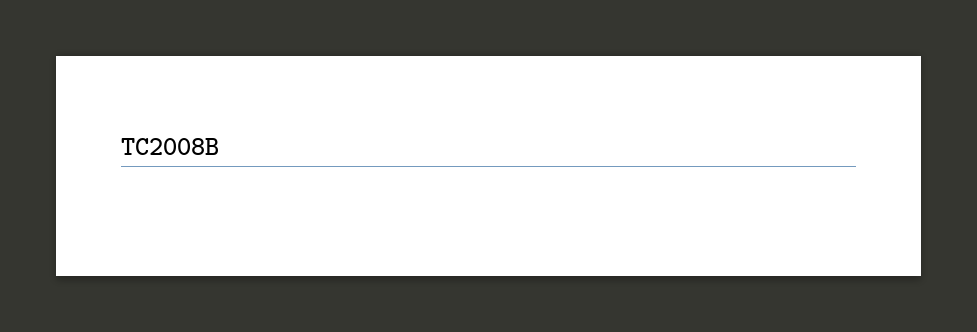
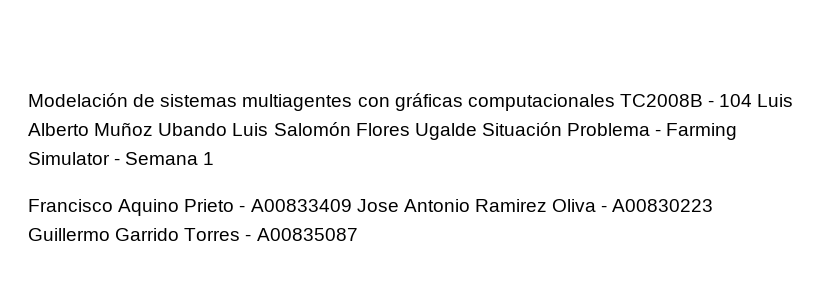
- TC2008B
+ Modelación de sistemas multiagentes con gráficas computacionales TC2008B - 104 Luis Alberto Muñoz Ubando Luis Salomón Flores Ugalde Situación Problema - Farming Simulator - Semana 1
+ Francisco Aquino Prieto - A00833409 Jose Antonio Ramirez Oliva - A00830223 Guillermo Garrido Torres - A00835087

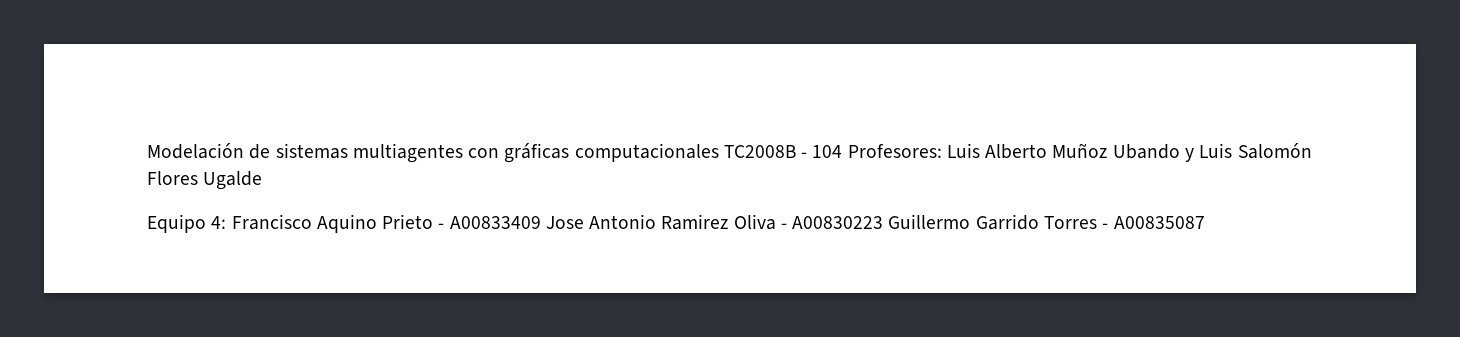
- Modelación de sistemas multiagentes con gráficas computacionales TC2008B - 104 Luis Alberto Muñoz Ubando Luis Salomón Flores Ugalde Situación Problema - Farming Simulator - Semana 1
- Francisco Aquino Prieto - A00833409 Jose Antonio Ramirez Oliva - A00830223 Guillermo Garrido Torres - A00835087
+ Modelación de sistemas multiagentes con gráficas computacionales TC2008B - 104 Profesores: Luis Alberto Muñoz Ubando y Luis Salomón Flores Ugalde
+ Equipo 4: Francisco Aquino Prieto - A00833409 Jose Antonio Ramirez Oliva - A00830223 Guillermo Garrido Torres - A00835087

